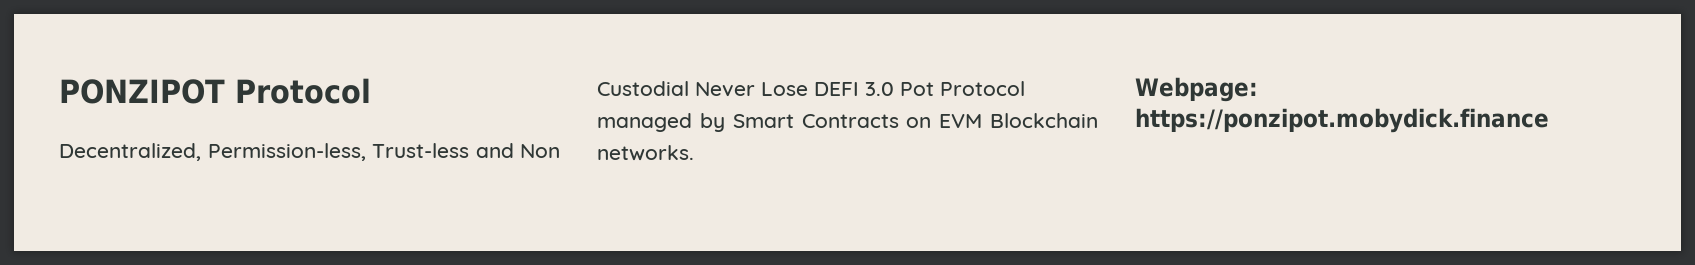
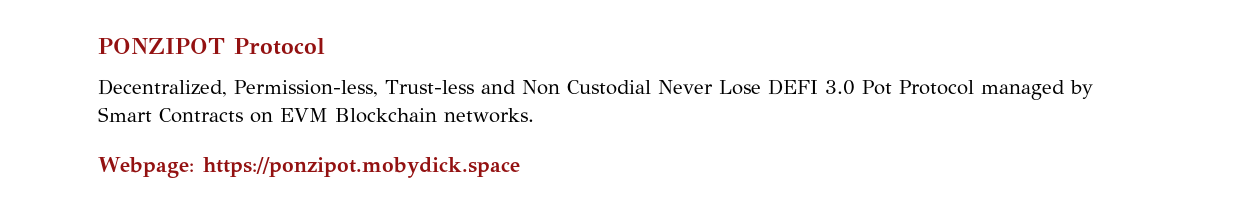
- Webpage: https://ponzipot.mobydick.finance
+ Webpage: https://ponzipot.mobydick.space

